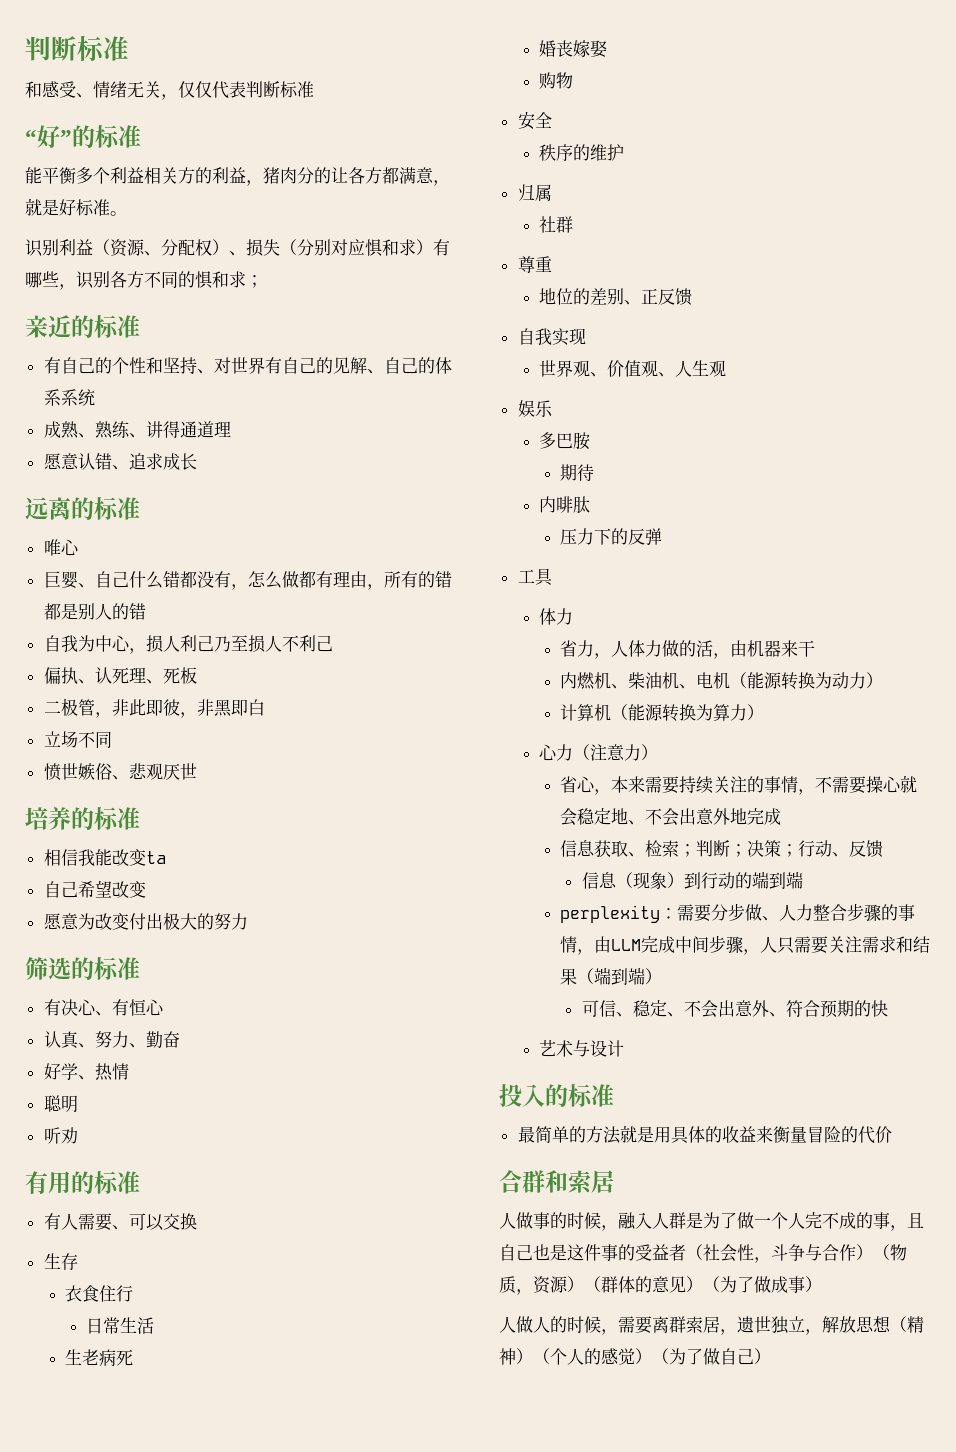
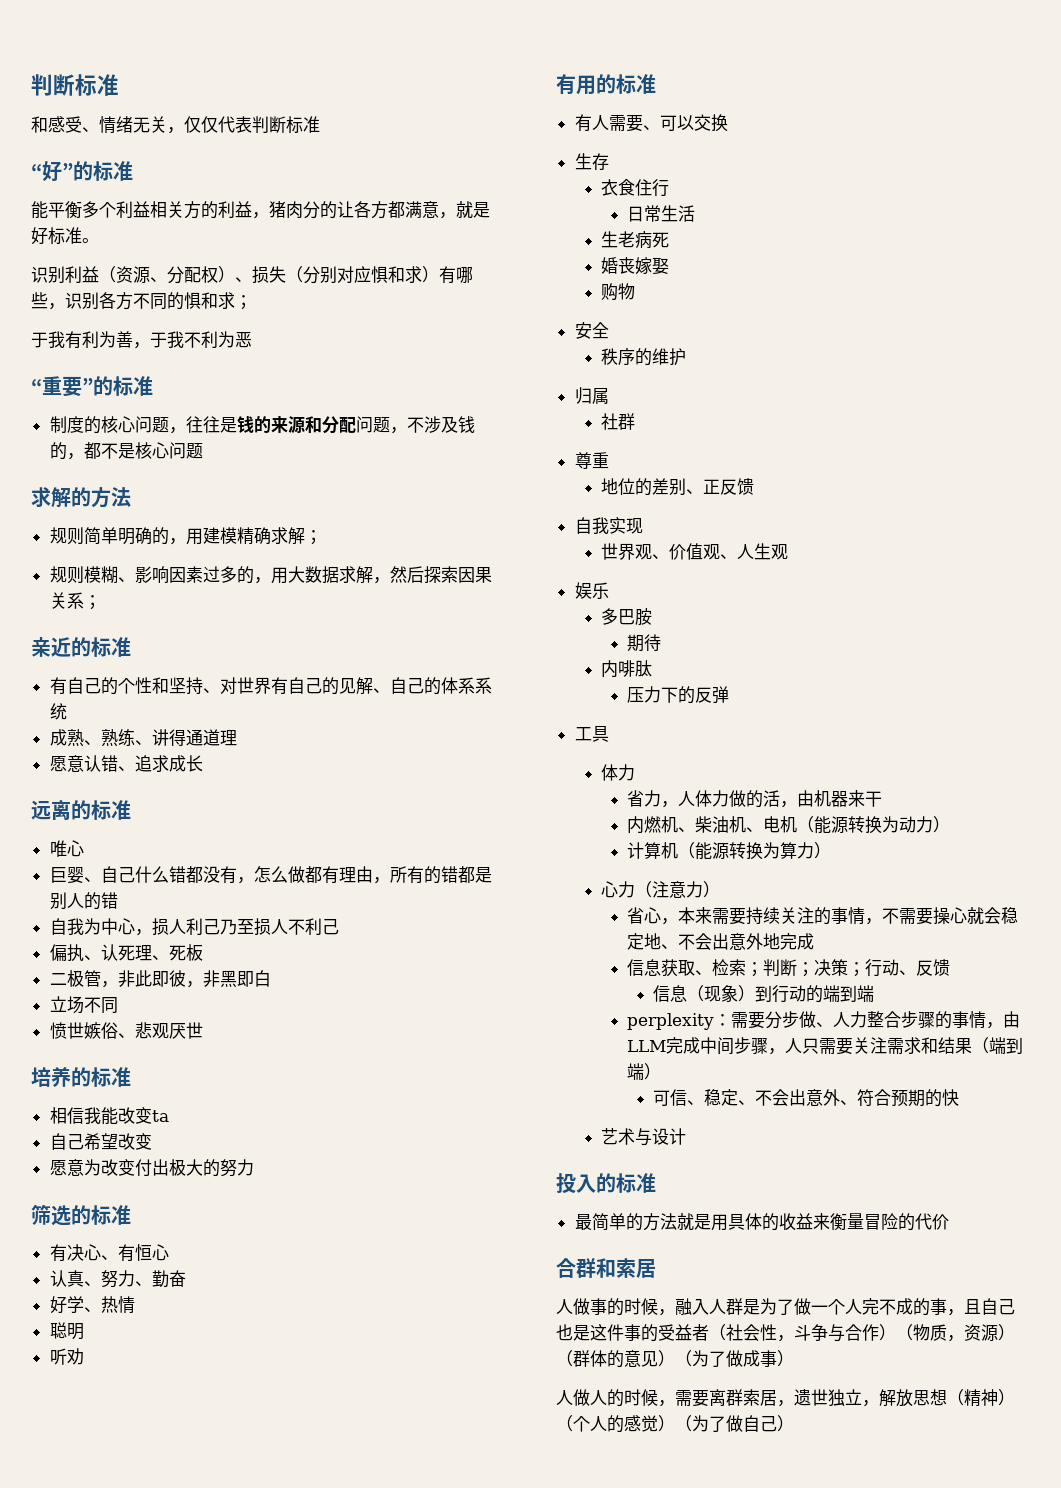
+ 于我有利为善，于我不利为恶
+ “重要”的标准
+ 制度的核心问题，往往是钱的来源和分配问题，不涉及钱的，都不是核心问题
+ 求解的方法
+ 规则简单明确的，用建模精确求解；
+ 规则模糊、影响因素过多的，用大数据求解，然后探索因果关系；

